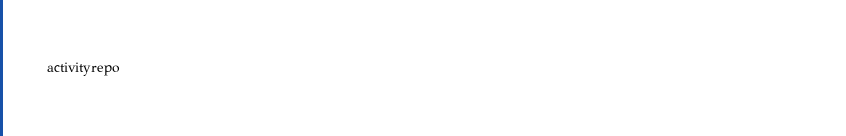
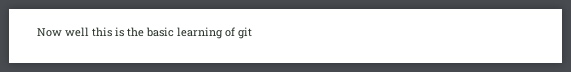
- activityrepo
+ Now well this is the basic learning of git

